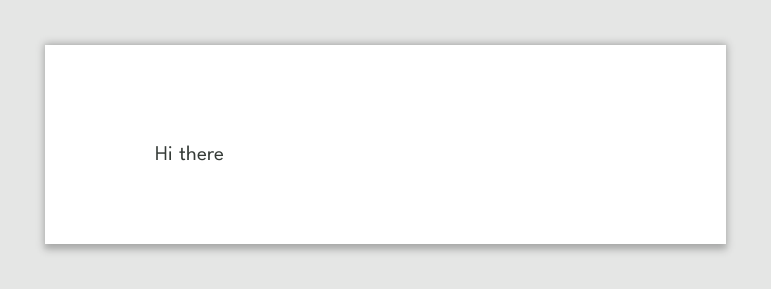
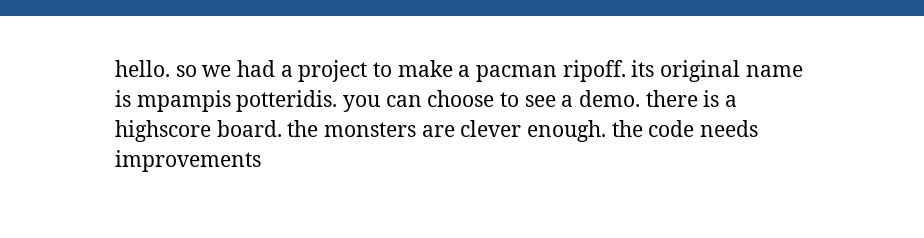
- Hi there
+ hello. so we had a project to make a pacman ripoff. its original name is mpampis potteridis. you can choose to see a demo. there is a highscore board. the monsters are clever enough. the code needs improvements

